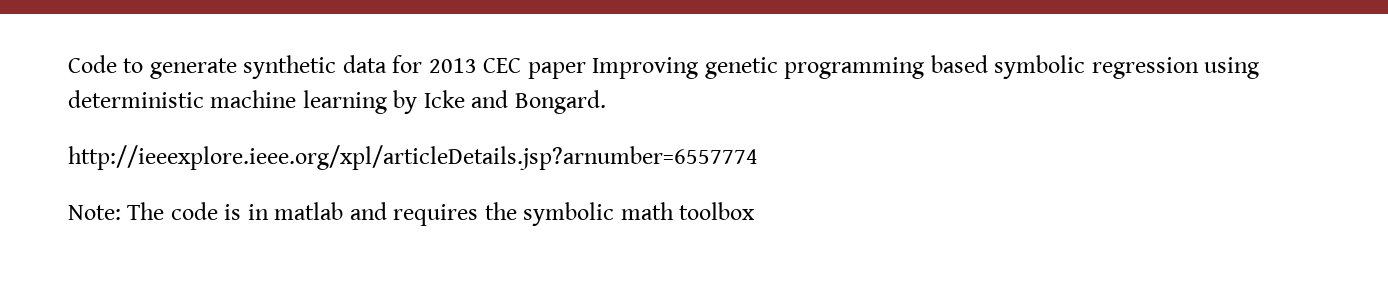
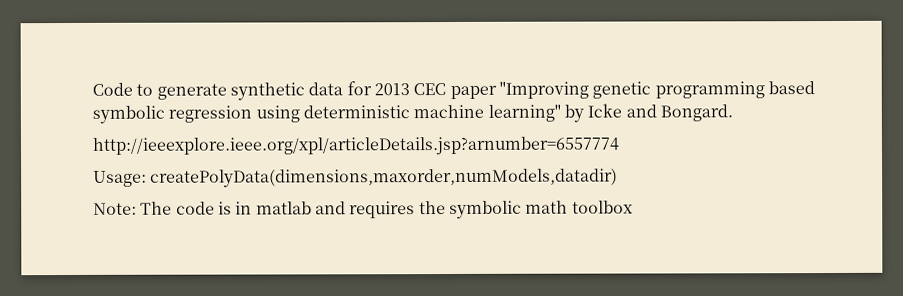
- Code to generate synthetic data for 2013 CEC paper Improving genetic programming based symbolic regression using deterministic machine learning by Icke and Bongard.
+ Code to generate synthetic data for 2013 CEC paper "Improving genetic programming based symbolic regression using deterministic machine learning" by Icke and Bongard.
+ Usage: createPolyData(dimensions,maxorder,numModels,datadir)

